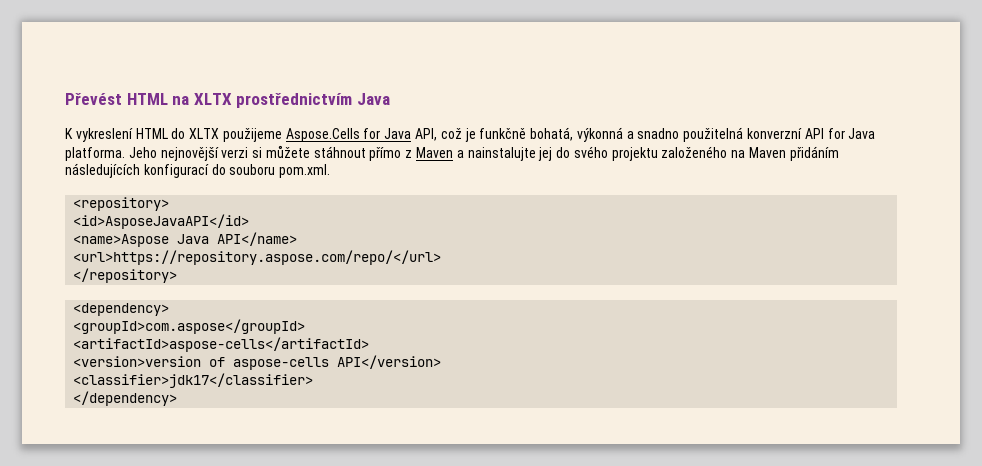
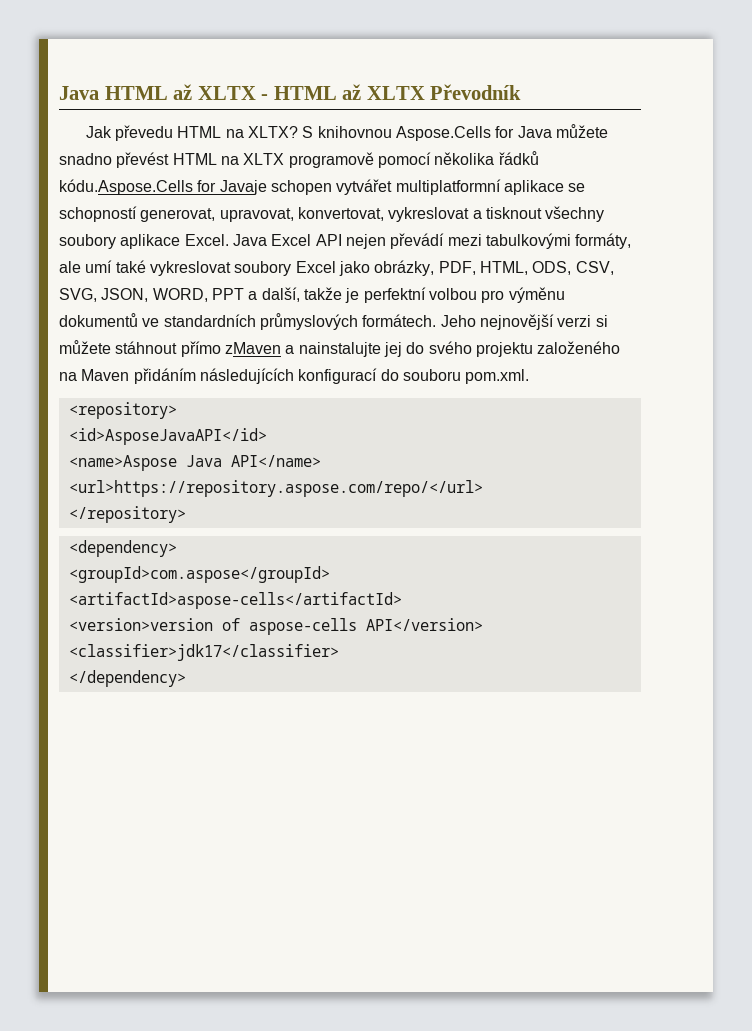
- Převést HTML na XLTX prostřednictvím Java
- K vykreslení HTML do XLTX použijeme Aspose.Cells for Java API, což je funkčně bohatá, výkonná a snadno použitelná konverzní API for Java platforma.
+ Java HTML až XLTX - HTML až XLTX Převodník
+ Jak převedu HTML na XLTX? S knihovnou Aspose.Cells for Java můžete snadno převést HTML na XLTX programově pomocí několika řádků kódu.Aspose.Cells for Javaje schopen vytvářet multiplatformní aplikace se schopností generovat, upravovat, konvertovat, vykreslovat a tisknout všechny soubory aplikace Excel. Java Excel API nejen převádí mezi tabulkovými formáty, ale umí také vykreslovat soubory Excel jako obrázky, PDF, HTML, ODS, CSV, SVG, JSON, WORD, PPT a další, takže je perfektní volbou pro výměnu dokumentů ve standardních průmyslových formátech.
- Jeho nejnovější verzi si můžete stáhnout přímo z Maven a nainstalujte jej do svého projektu založeného na Maven přidáním následujících konfigurací do souboru pom.xml.
+ Jeho nejnovější verzi si můžete stáhnout přímo zMaven a nainstalujte jej do svého projektu založeného na Maven přidáním následujících konfigurací do souboru pom.xml.

